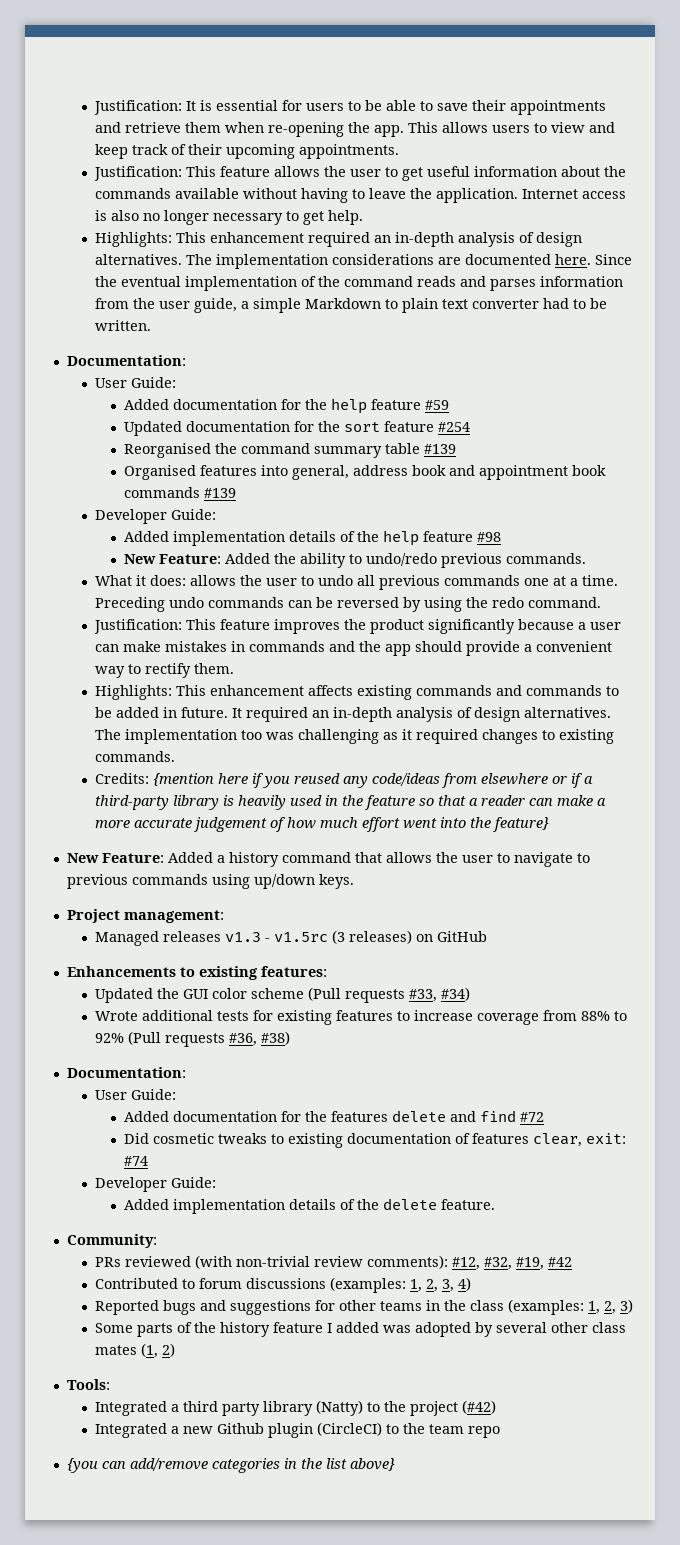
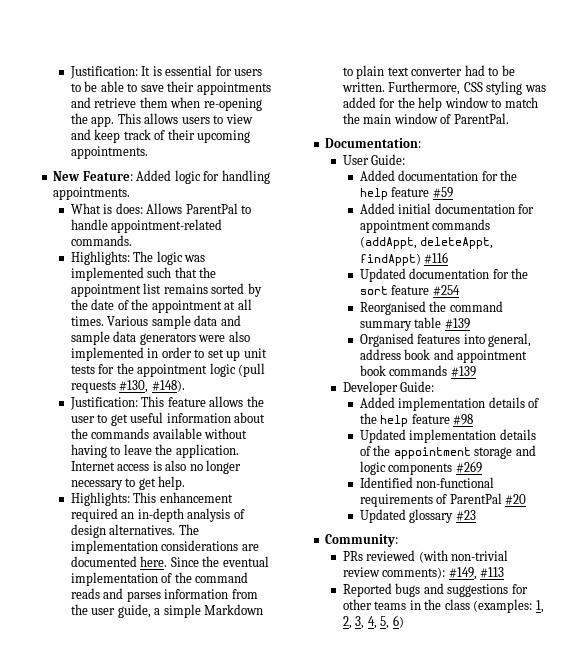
+ New Feature: Added logic for handling appointments.
+ What is does: Allows ParentPal to handle appointment-related commands.
+ Highlights: The logic was implemented such that the appointment list remains sorted by the date of the appointment at all times. Various sample data and sample data generators were also implemented in order to set up unit tests for the appointment logic (pull requests #130, #148).
+ Furthermore, CSS styling was added for the help window to match the main window of ParentPal.
+ Added initial documentation for appointment commands (addAppt, deleteAppt, findAppt) #116
- New Feature: Added the ability to undo/redo previous commands.
- What it does: allows the user to undo all previous commands one at a time. Preceding undo commands can be reversed by using the redo command.
- Justification: This feature improves the product significantly because a user can make mistakes in commands and the app should provide a convenient way to rectify them.
- Highlights: This enhancement affects existing commands and commands to be added in future. It required an in-depth analysis of design alternatives. The implementation too was challenging as it required changes to existing commands.
- Credits: {mention here if you reused any code/ideas from elsewhere or if a third-party library is heavily used in the feature so that a reader can make a more accurate judgement of how much effort went into the feature}
- New Feature: Added a history command that allows the user to navigate to previous commands using up/down keys.
- Project management:
- Managed releases v1.3 - v1.5rc (3 releases) on GitHub
- Enhancements to existing features:
- Updated the GUI color scheme (Pull requests #33, #34)
- Wrote additional tests for existing features to increase coverage from 88% to 92% (Pull requests #36, #38)
- Documentation:
- User Guide:
- Added documentation for the features delete and find #72
- Did cosmetic tweaks to existing documentation of features clear, exit: #74
- Developer Guide:
- Added implementation details of the delete feature.
+ Updated implementation details of the appointment storage and logic components #269
+ Identified non-functional requirements of ParentPal #20
+ Updated glossary #23
- PRs reviewed (with non-trivial review comments): #12, #32, #19, #42
- Contributed to forum discussions (examples: 1, 2, 3, 4)
+ PRs reviewed (with non-trivial review comments): #149, #113
- Reported bugs and suggestions for other teams in the class (examples: 1, 2, 3)
- Some parts of the history feature I added was adopted by several other class mates (1, 2)
- Tools:
- Integrated a third party library (Natty) to the project (#42)
- Integrated a new Github plugin (CircleCI) to the team repo
- {you can add/remove categories in the list above}
+ Reported bugs and suggestions for other teams in the class (examples: 1, 2, 3, 4, 5, 6)

